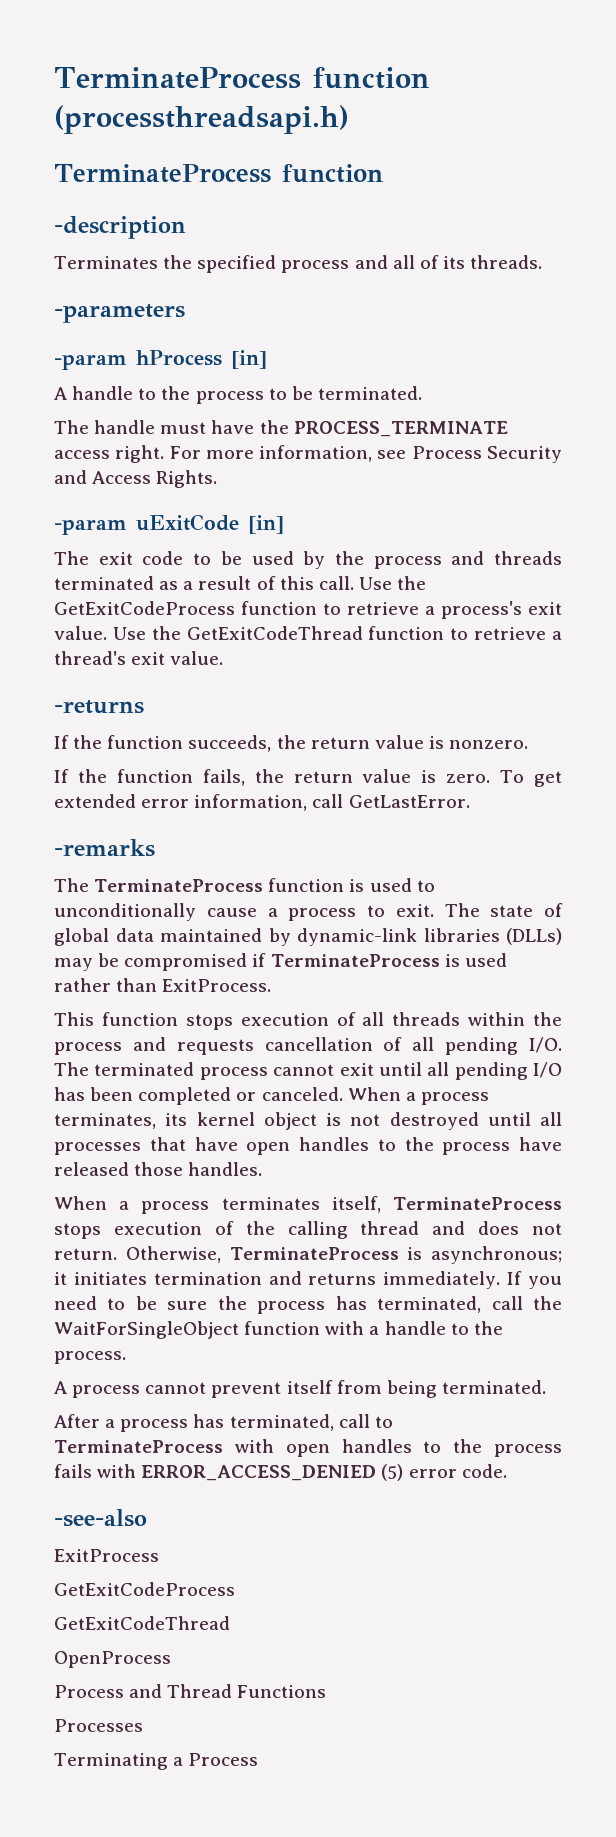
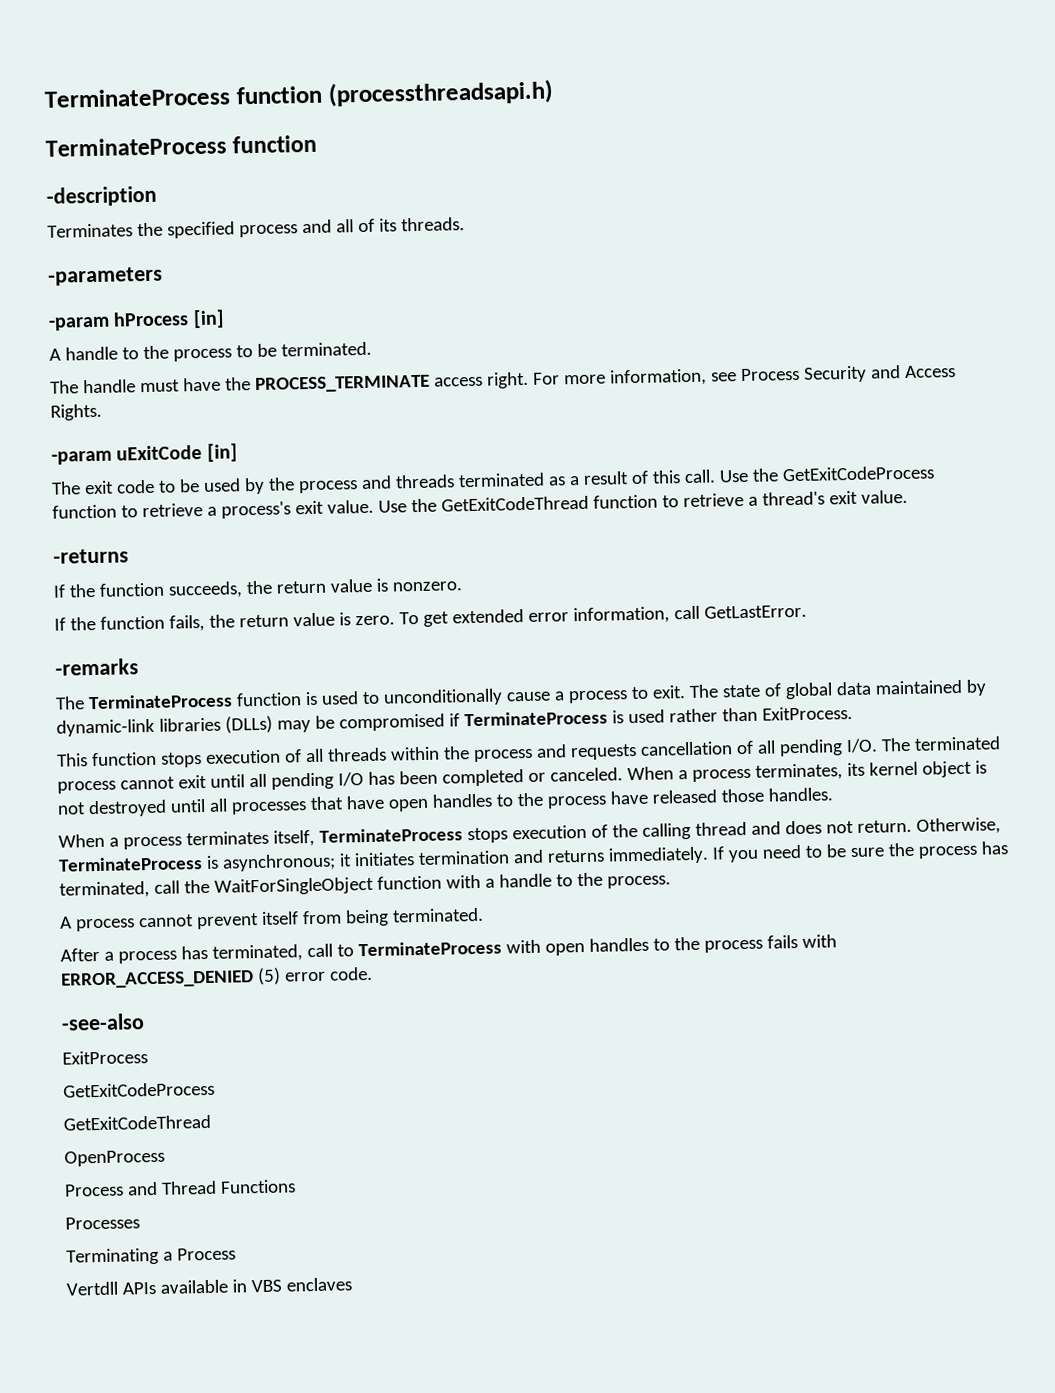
+ Vertdll APIs available in VBS enclaves

